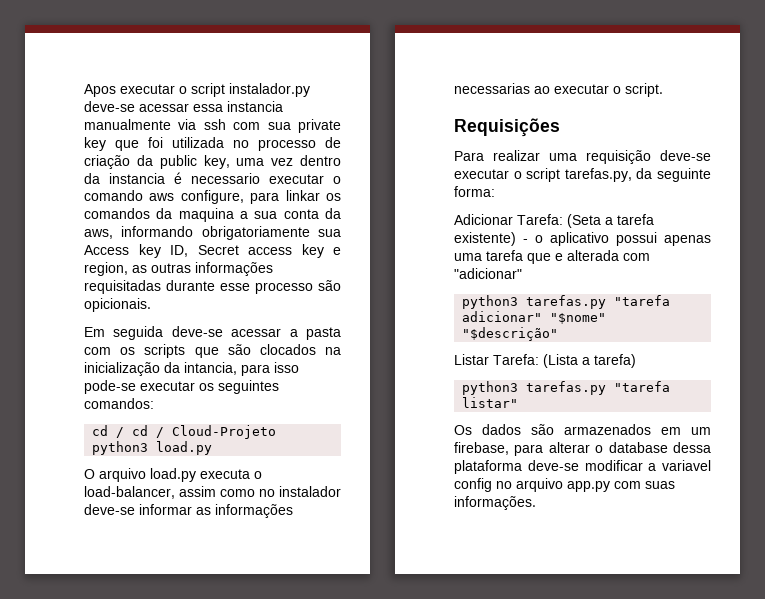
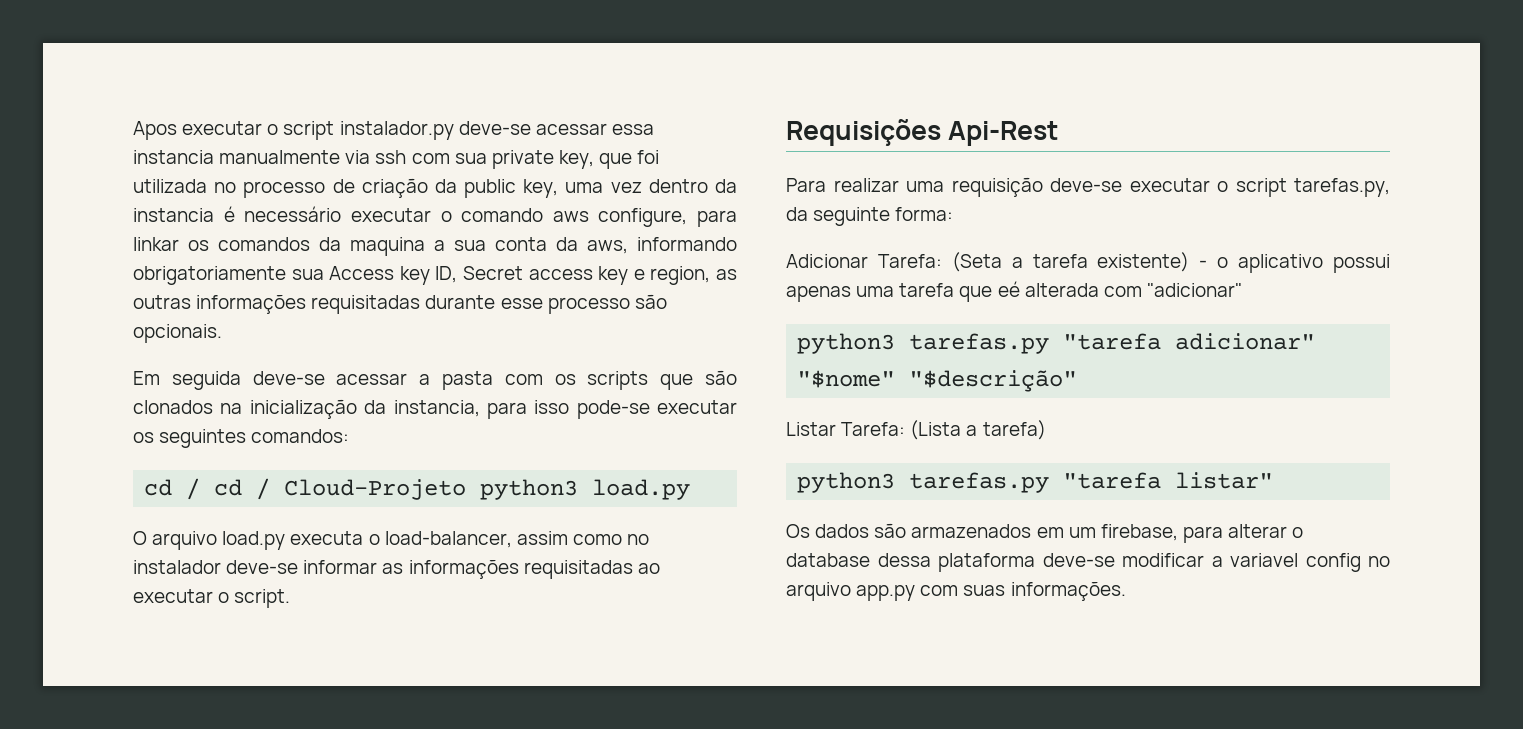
- Apos executar o script instalador.py deve-se acessar essa instancia manualmente via ssh com sua private key que foi utilizada no processo de criação da public key, uma vez dentro da instancia é necessario executar o comando aws configure, para linkar os comandos da maquina a sua conta da aws, informando obrigatoriamente sua Access key ID, Secret access key e region, as outras informações requisitadas durante esse processo são opicionais.
+ Apos executar o script instalador.py deve-se acessar essa instancia manualmente via ssh com sua private key, que foi utilizada no processo de criação da public key, uma vez dentro da instancia é necessário executar o comando aws configure, para linkar os comandos da maquina a sua conta da aws, informando obrigatoriamente sua Access key ID, Secret access key e region, as outras informações requisitadas durante esse processo são opcionais.
- Em seguida deve-se acessar a pasta com os scripts que são clocados na inicialização da intancia, para isso pode-se executar os seguintes comandos:
+ Em seguida deve-se acessar a pasta com os scripts que são clonados na inicialização da instancia, para isso pode-se executar os seguintes comandos:
- O arquivo load.py executa o load-balancer, assim como no instalador deve-se informar as informações necessarias ao executar o script.
+ O arquivo load.py executa o load-balancer, assim como no instalador deve-se informar as informações requisitadas ao executar o script.
- Requisições
+ Requisições Api-Rest
- Adicionar Tarefa: (Seta a tarefa existente) - o aplicativo possui apenas uma tarefa que e alterada com "adicionar"
+ Adicionar Tarefa: (Seta a tarefa existente) - o aplicativo possui apenas uma tarefa que eé alterada com "adicionar"

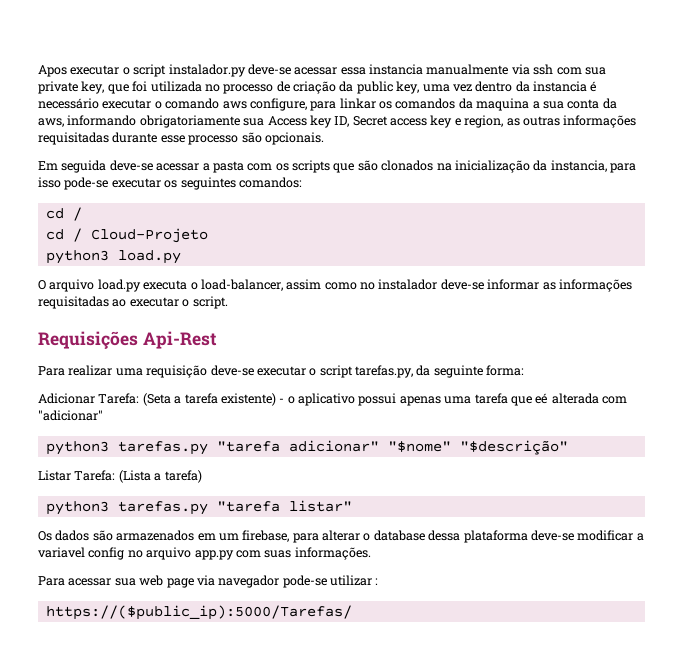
  Em seguida deve-se acessar a pasta com os scripts que são clonados na inicialização da instancia, para isso pode-se executar os seguintes comandos:
- cd / cd / Cloud-Projeto python3 load.py
+ cd /
+ cd / Cloud-Projeto
+ python3 load.py
+ Para acessar sua web page via navegador pode-se utilizar :
+ https://($public_ip):5000/Tarefas/

